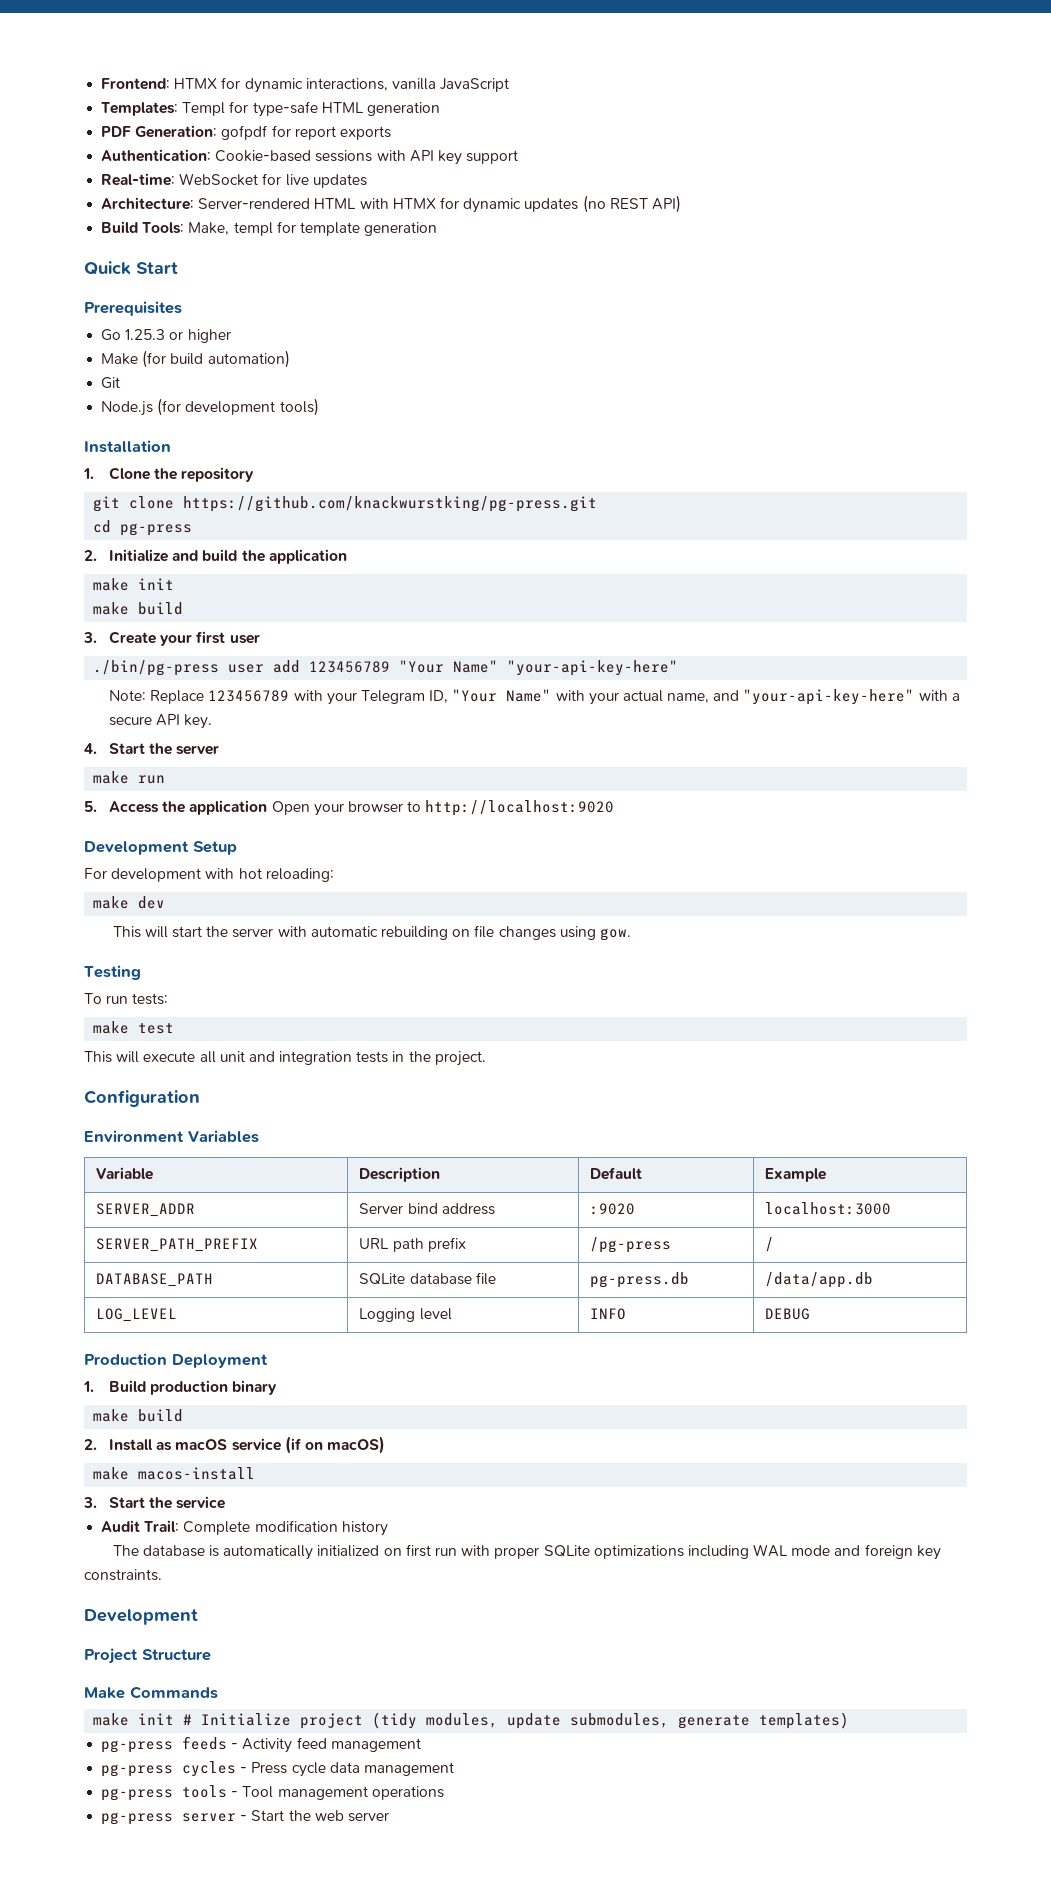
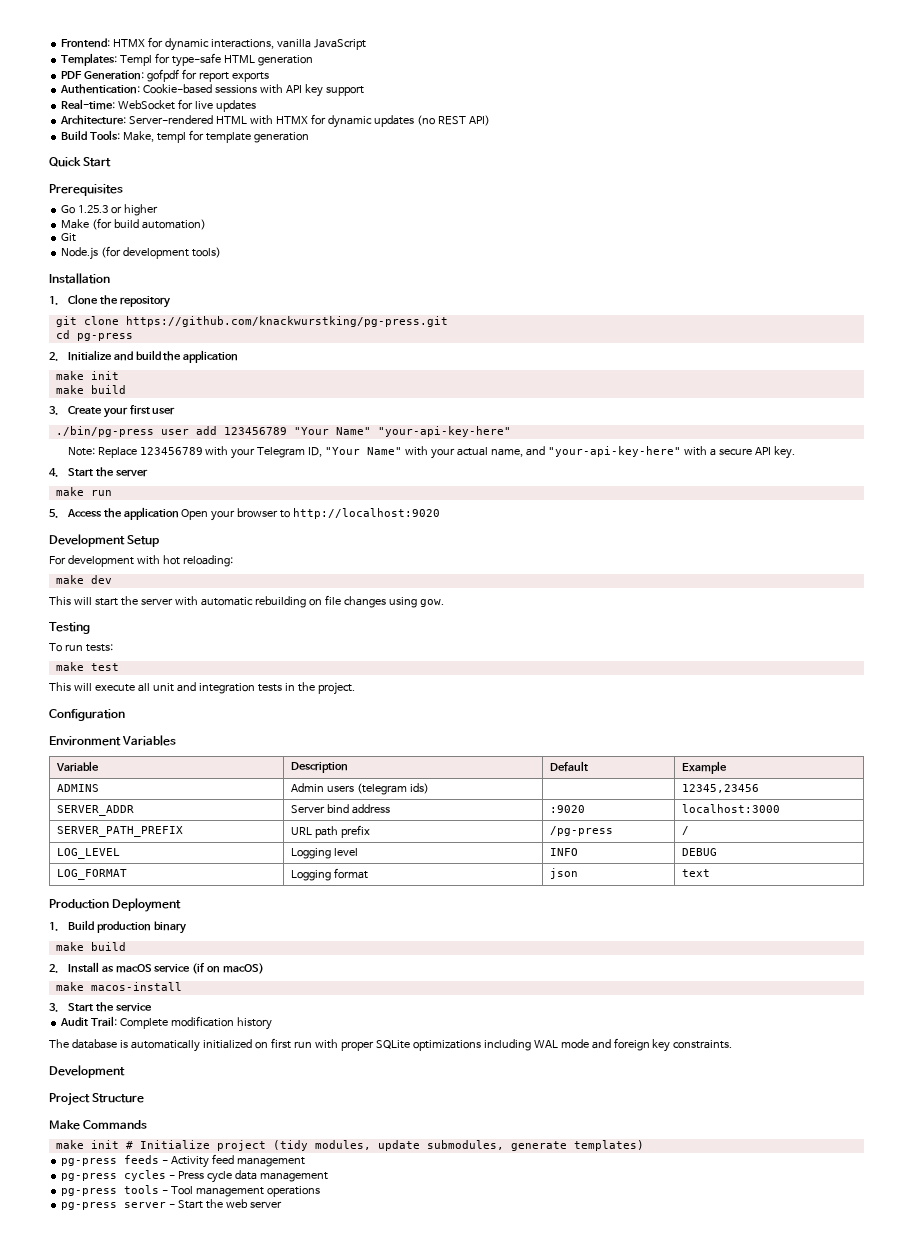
+ ADMINS | Admin users (telegram ids) | | 12345,23456
- DATABASE_PATH | SQLite database file | pg-press.db | /data/app.db
+ LOG_FORMAT | Logging format | json | text

